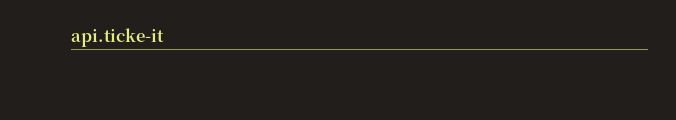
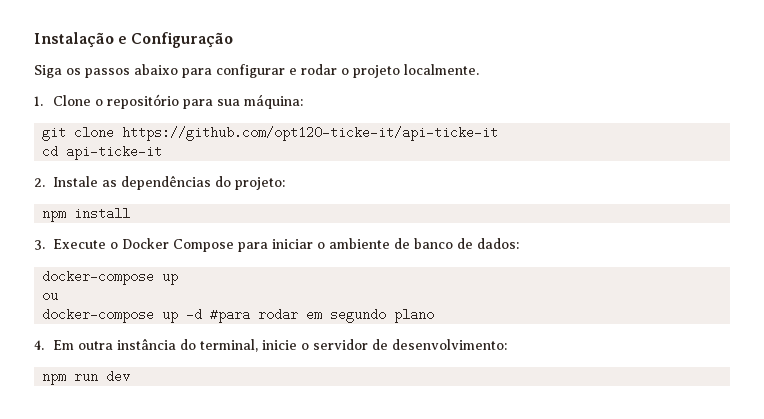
- api.ticke-it
+ Instalação e Configuração
+ Siga os passos abaixo para configurar e rodar o projeto localmente.
+ 1. Clone o repositório para sua máquina:
+ git clone https://github.com/opt120-ticke-it/api-ticke-it
+ cd api-ticke-it
+ 2. Instale as dependências do projeto:
+ npm install
+ 3. Execute o Docker Compose para iniciar o ambiente de banco de dados:
+ docker-compose up
+ ou
+ docker-compose up -d #para rodar em segundo plano
+ 4. Em outra instância do terminal, inicie o servidor de desenvolvimento:
+ npm run dev

